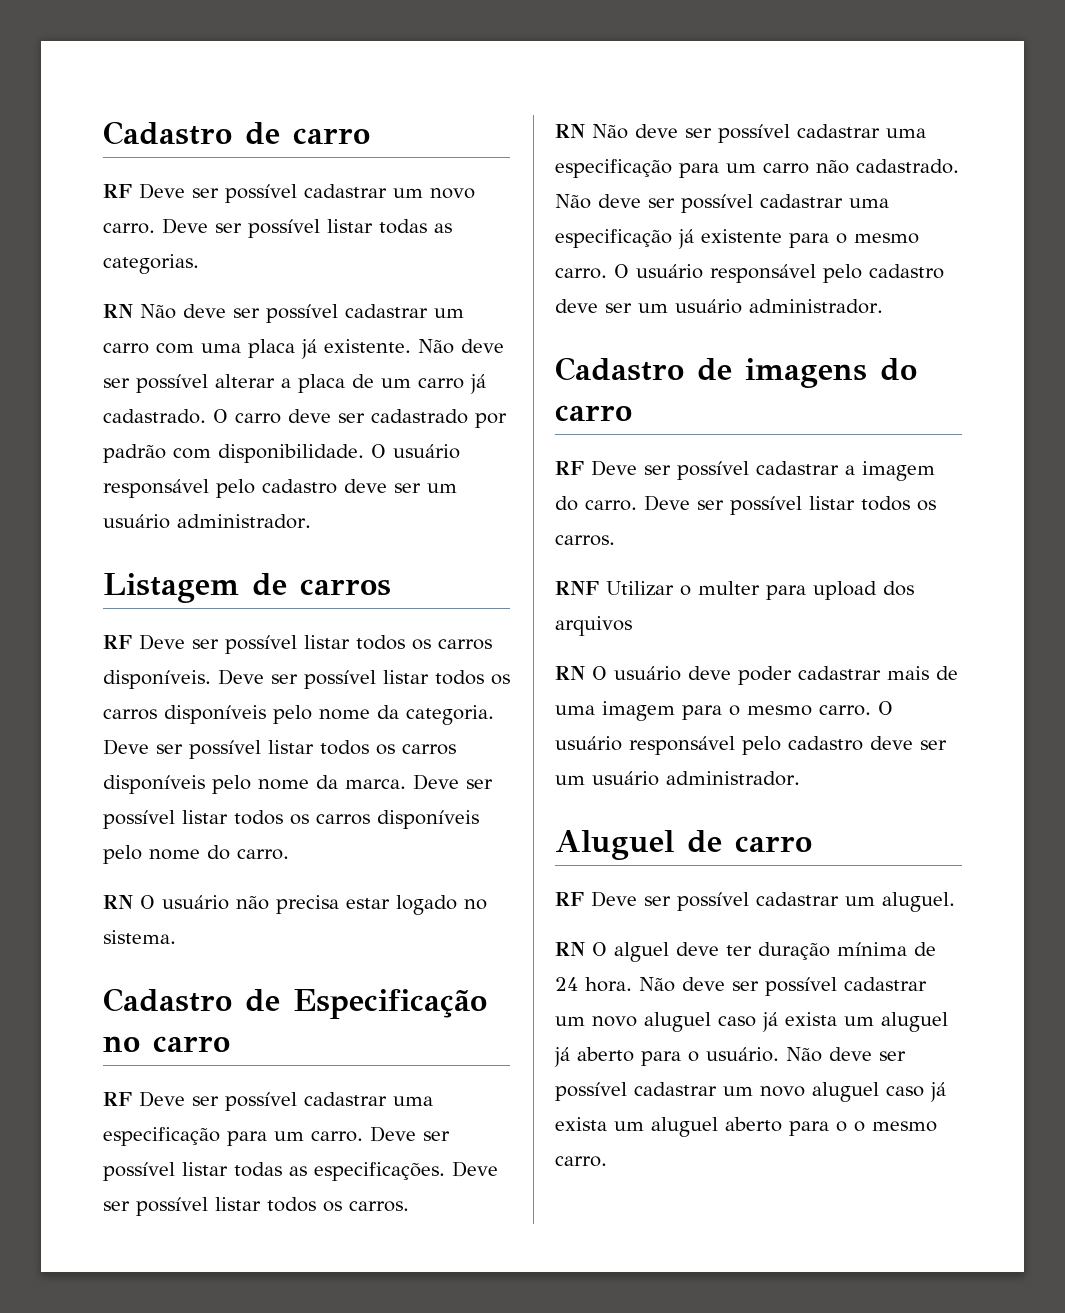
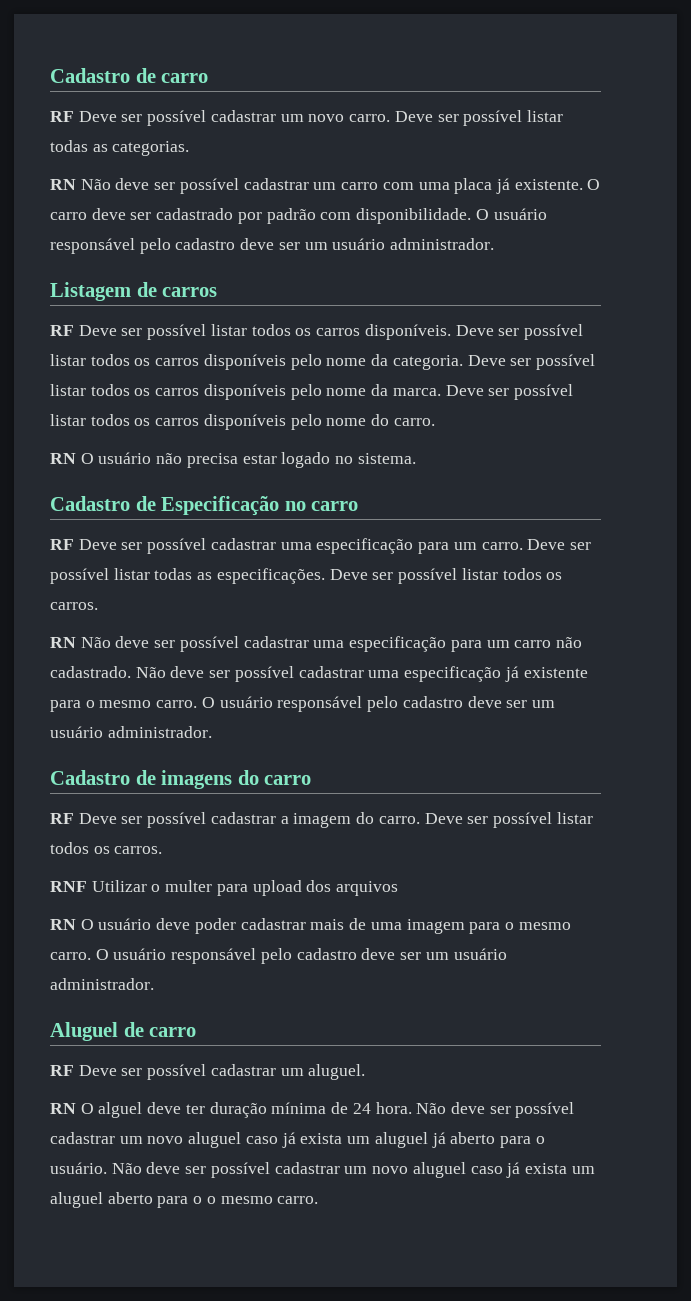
- Não deve ser possível alterar a placa de um carro já cadastrado.

